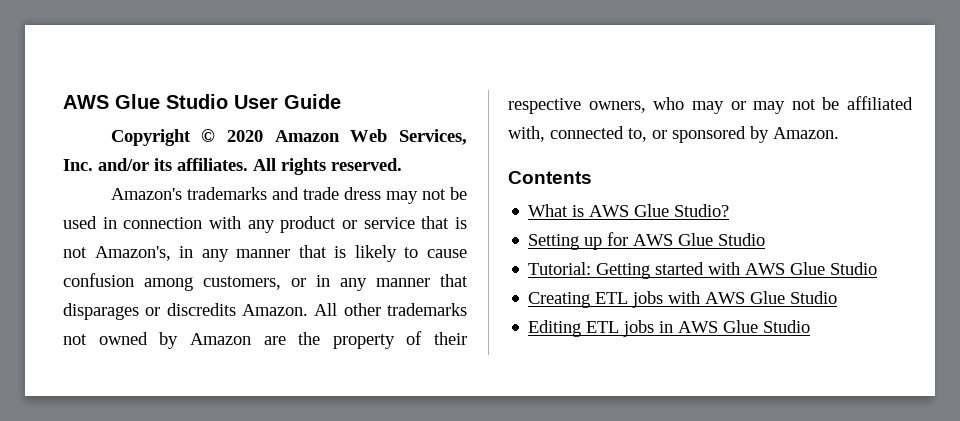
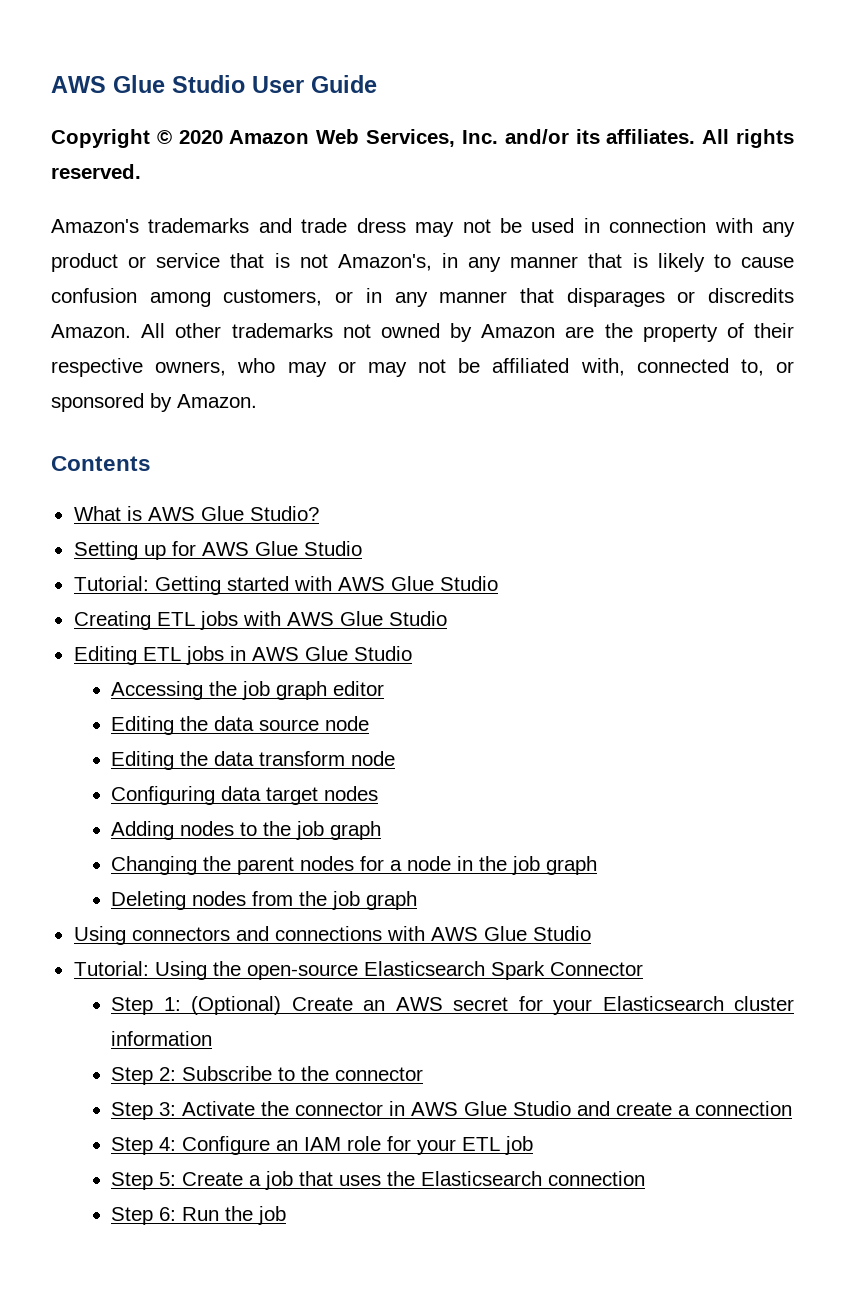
+ Accessing the job graph editor
+ Editing the data source node
+ Editing the data transform node
+ Configuring data target nodes
+ Adding nodes to the job graph
+ Changing the parent nodes for a node in the job graph
+ Deleting nodes from the job graph
+ Using connectors and connections with AWS Glue Studio
+ Tutorial: Using the open-source Elasticsearch Spark Connector
+ Step 1: (Optional) Create an AWS secret for your Elasticsearch cluster information
+ Step 2: Subscribe to the connector
+ Step 3: Activate the connector in AWS Glue Studio and create a connection
+ Step 4: Configure an IAM role for your ETL job
+ Step 5: Create a job that uses the Elasticsearch connection
+ Step 6: Run the job

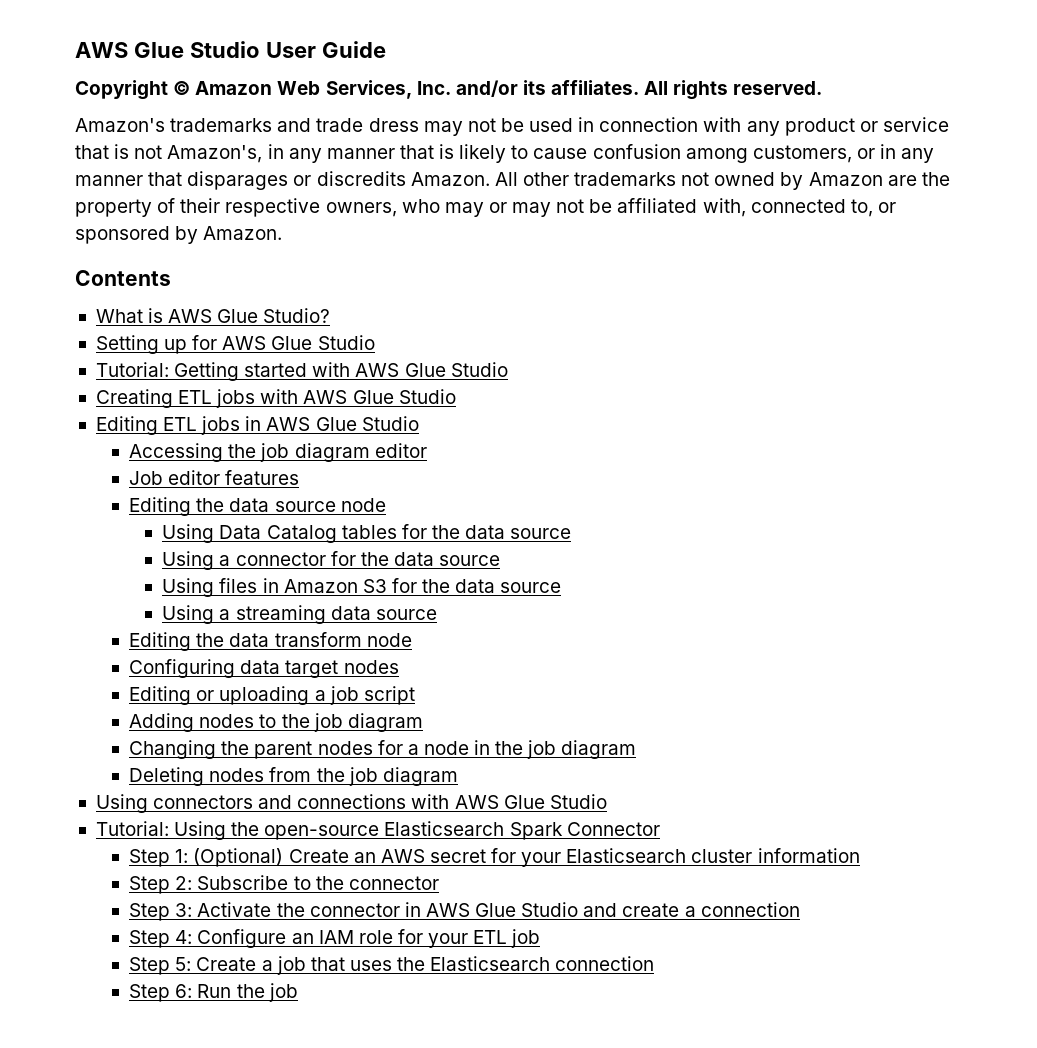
- Copyright © 2020 Amazon Web Services, Inc. and/or its affiliates.
+ Copyright © Amazon Web Services, Inc. and/or its affiliates.
- Accessing the job graph editor
+ Accessing the job diagram editor
+ Job editor features
+ Using Data Catalog tables for the data source
+ Using a connector for the data source
+ Using files in Amazon S3 for the data source
+ Using a streaming data source
+ Editing or uploading a job script
- Adding nodes to the job graph
+ Adding nodes to the job diagram
- Changing the parent nodes for a node in the job graph
+ Changing the parent nodes for a node in the job diagram
- Deleting nodes from the job graph
+ Deleting nodes from the job diagram

